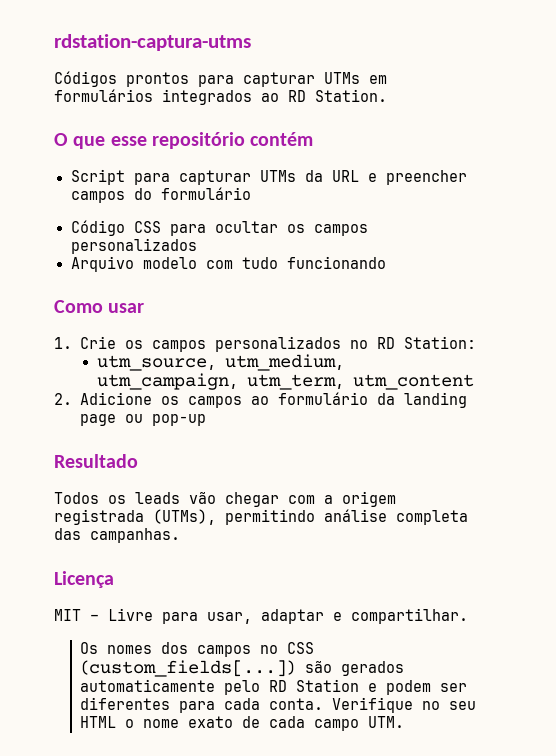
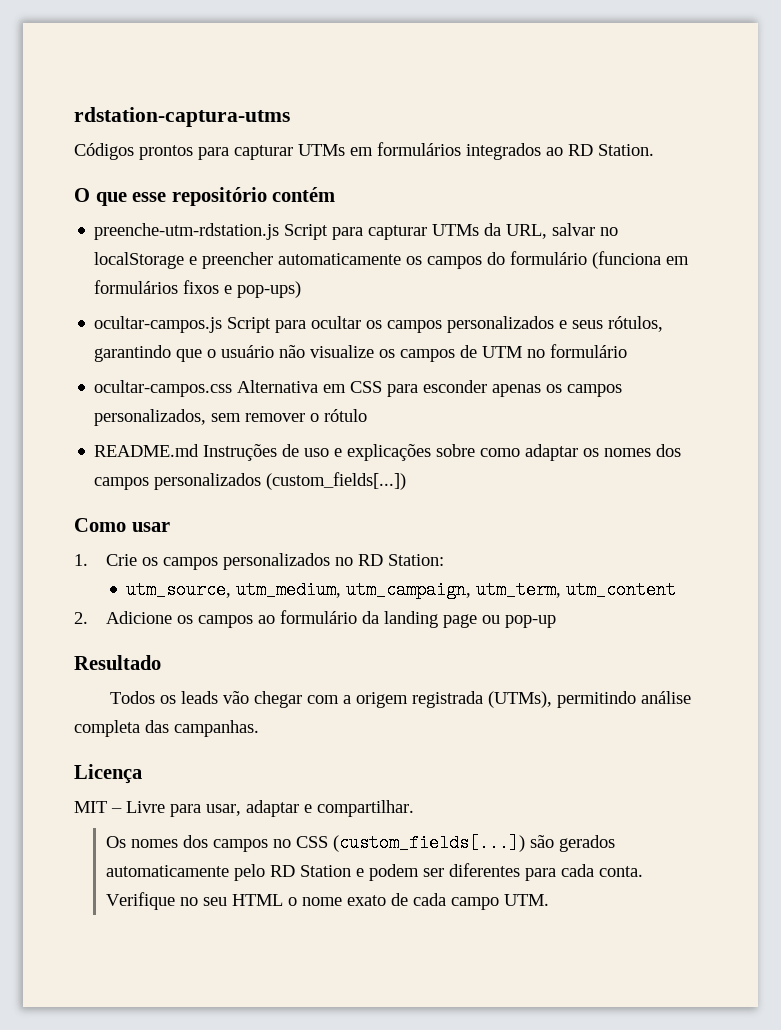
- Script para capturar UTMs da URL e preencher campos do formulário
- Código CSS para ocultar os campos personalizados
- Arquivo modelo com tudo funcionando
+ preenche-utm-rdstation.js Script para capturar UTMs da URL, salvar no localStorage e preencher automaticamente os campos do formulário (funciona em formulários fixos e pop-ups)
+ ocultar-campos.js Script para ocultar os campos personalizados e seus rótulos, garantindo que o usuário não visualize os campos de UTM no formulário
+ ocultar-campos.css Alternativa em CSS para esconder apenas os campos personalizados, sem remover o rótulo
+ README.md Instruções de uso e explicações sobre como adaptar os nomes dos campos personalizados (custom_fields[...])

